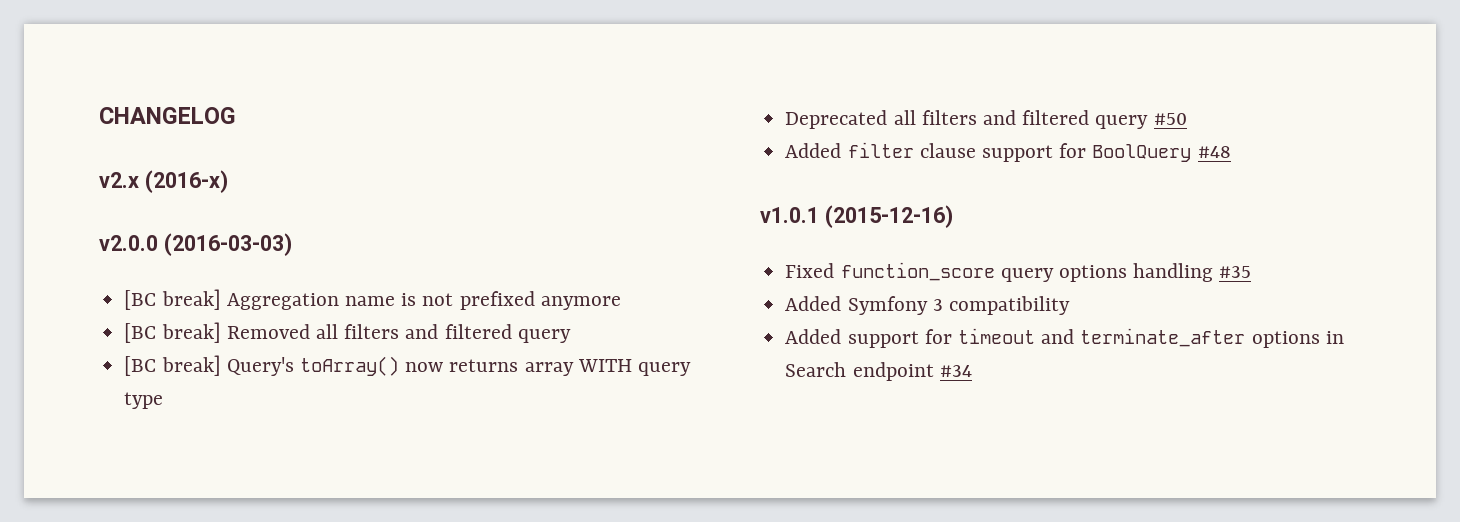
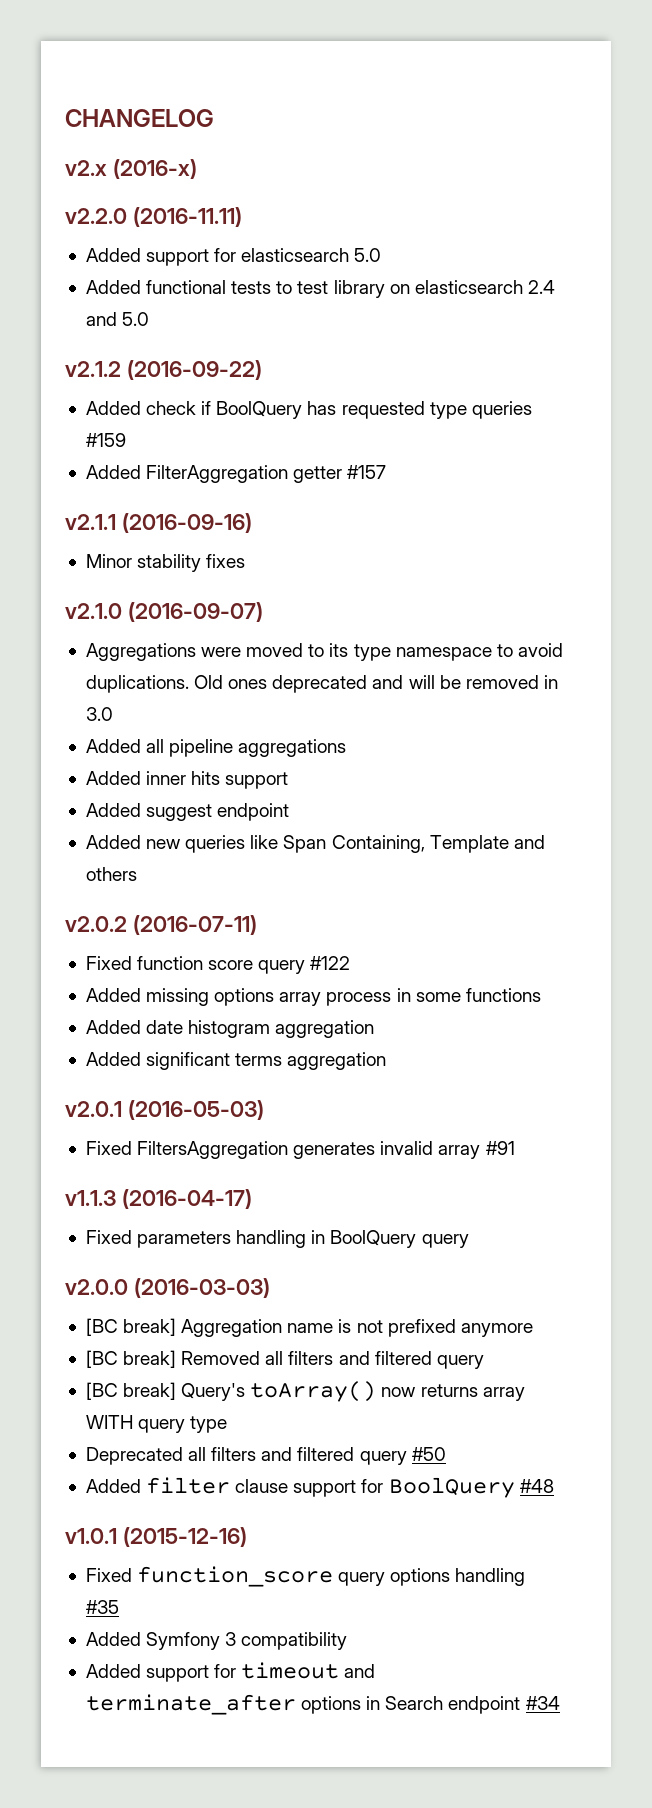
+ v2.2.0 (2016-11.11)
+ Added support for elasticsearch 5.0
+ Added functional tests to test library on elasticsearch 2.4 and 5.0
+ v2.1.2 (2016-09-22)
+ Added check if BoolQuery has requested type queries #159
+ Added FilterAggregation getter #157
+ v2.1.1 (2016-09-16)
+ Minor stability fixes
+ v2.1.0 (2016-09-07)
+ Aggregations were moved to its type namespace to avoid duplications. Old ones deprecated and will be removed in 3.0
+ Added all pipeline aggregations
+ Added inner hits support
+ Added suggest endpoint
+ Added new queries like Span Containing, Template and others
+ v2.0.2 (2016-07-11)
+ Fixed function score query #122
+ Added missing options array process in some functions
+ Added date histogram aggregation
+ Added significant terms aggregation
+ v2.0.1 (2016-05-03)
+ Fixed FiltersAggregation generates invalid array #91
+ v1.1.3 (2016-04-17)
+ Fixed parameters handling in BoolQuery query

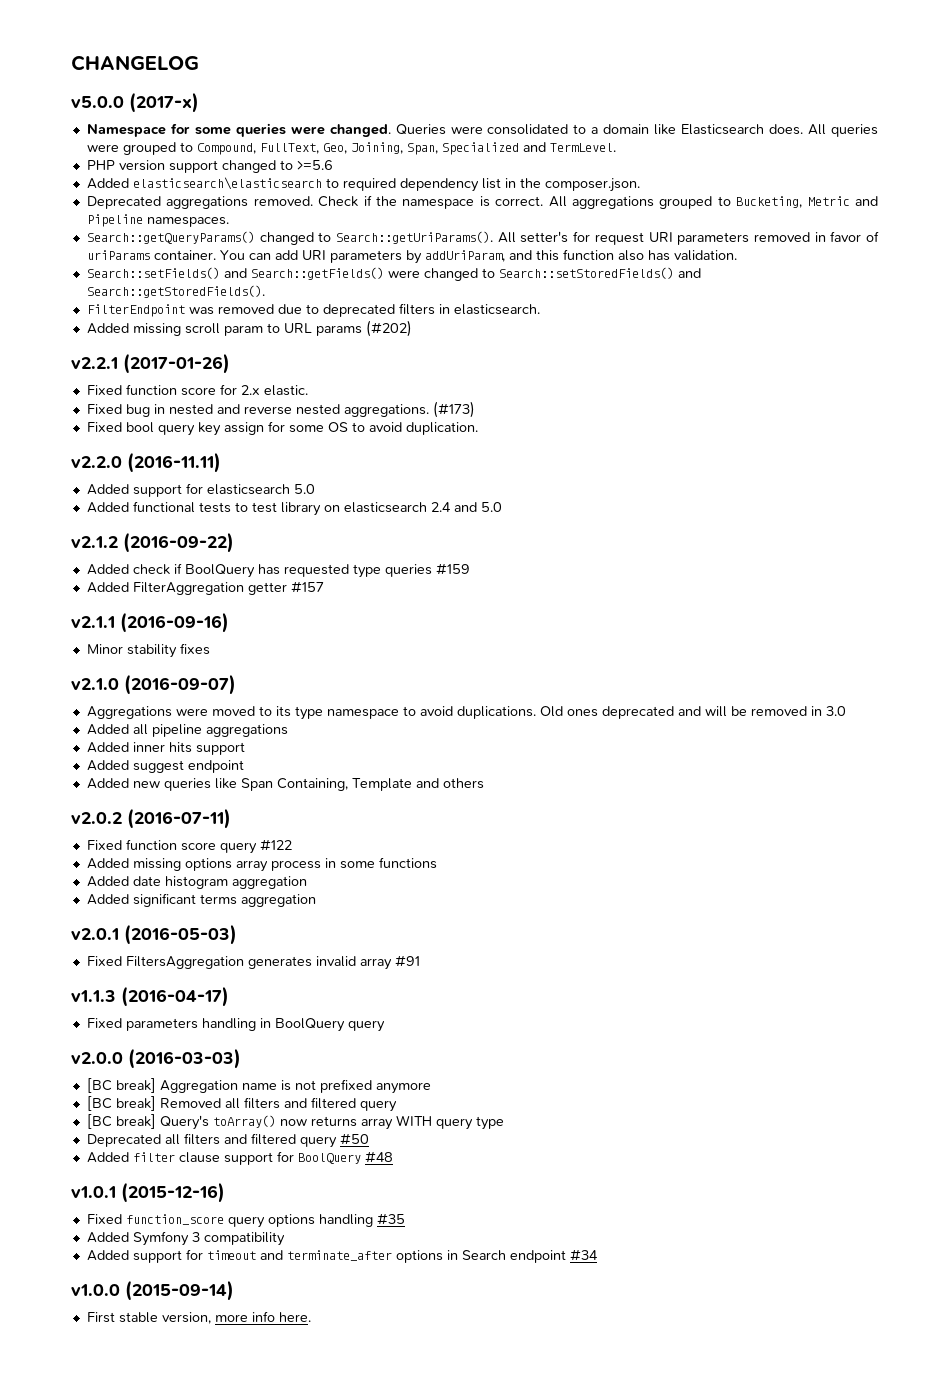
- v2.x (2016-x)
+ v5.0.0 (2017-x)
+ Namespace for some queries were changed. Queries were consolidated to a domain like Elasticsearch does. All queries were grouped to Compound, FullText, Geo, Joining, Span, Specialized and TermLevel.
+ PHP version support changed to >=5.6
+ Added elasticsearch\elasticsearch to required dependency list in the composer.json.
+ Deprecated aggregations removed. Check if the namespace is correct. All aggregations grouped to Bucketing, Metric and Pipeline namespaces.
+ Search::getQueryParams() changed to Search::getUriParams(). All setter's for request URI parameters removed in favor of uriParams container. You can add URI parameters by addUriParam, and this function also has validation.
+ Search::setFields() and Search::getFields() were changed to Search::setStoredFields() and Search::getStoredFields().
+ FilterEndpoint was removed due to deprecated filters in elasticsearch.
+ Added missing scroll param to URL params (#202)
+ v2.2.1 (2017-01-26)
+ Fixed function score for 2.x elastic.
+ Fixed bug in nested and reverse nested aggregations. (#173)
+ Fixed bool query key assign for some OS to avoid duplication.
+ v1.0.0 (2015-09-14)
+ First stable version, more info here.

